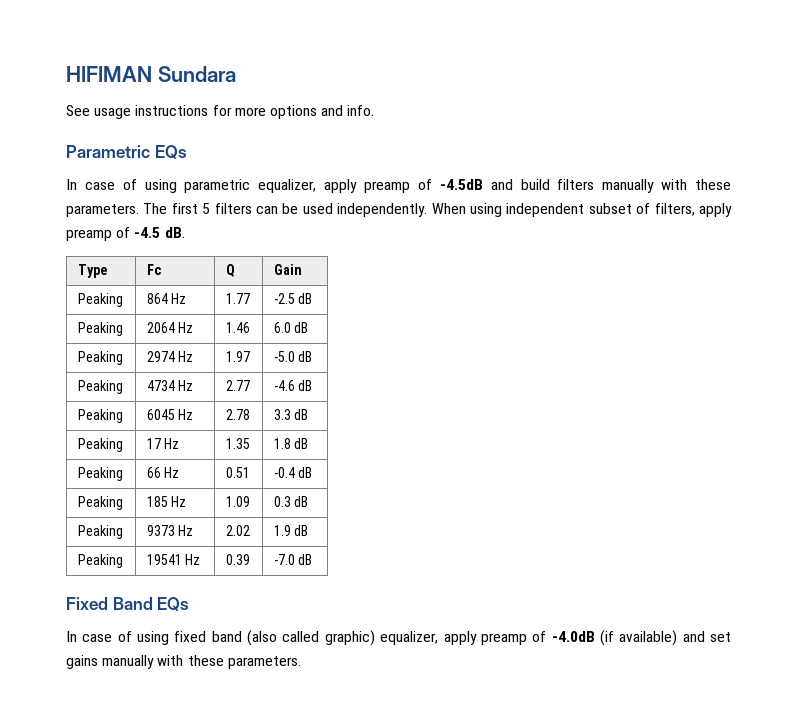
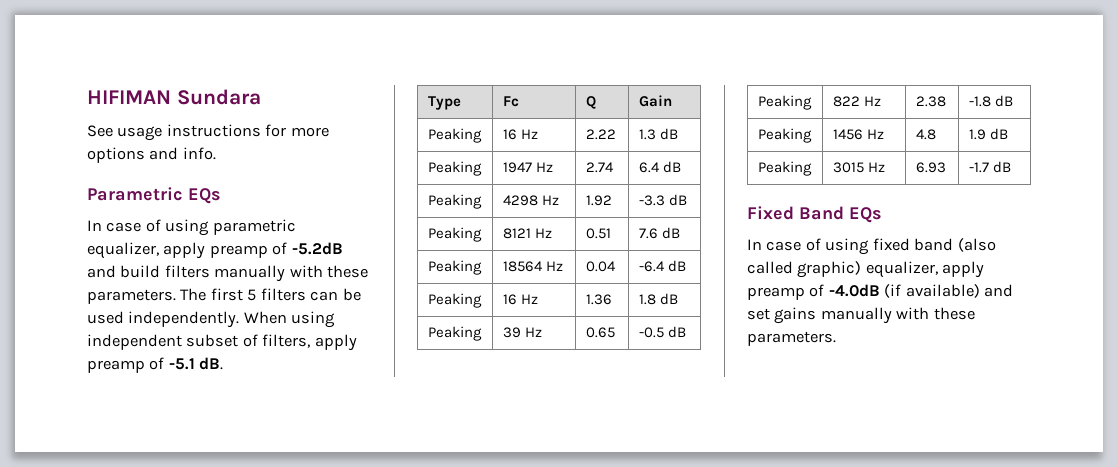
- In case of using parametric equalizer, apply preamp of -4.5dB and build filters manually with these parameters.
+ In case of using parametric equalizer, apply preamp of -5.2dB and build filters manually with these parameters.
- When using independent subset of filters, apply preamp of -4.5 dB.
+ When using independent subset of filters, apply preamp of -5.1 dB.
- Peaking | 864 Hz | 1.77 | -2.5 dB
- Peaking | 2064 Hz | 1.46 | 6.0 dB
- Peaking | 2974 Hz | 1.97 | -5.0 dB
- Peaking | 4734 Hz | 2.77 | -4.6 dB
- Peaking | 6045 Hz | 2.78 | 3.3 dB
- Peaking | 17 Hz | 1.35 | 1.8 dB
+ Peaking | 16 Hz | 2.22 | 1.3 dB
+ Peaking | 1947 Hz | 2.74 | 6.4 dB
+ Peaking | 4298 Hz | 1.92 | -3.3 dB
+ Peaking | 8121 Hz | 0.51 | 7.6 dB
+ Peaking | 18564 Hz | 0.04 | -6.4 dB
+ Peaking | 16 Hz | 1.36 | 1.8 dB
- Peaking | 66 Hz | 0.51 | -0.4 dB
- Peaking | 185 Hz | 1.09 | 0.3 dB
- Peaking | 9373 Hz | 2.02 | 1.9 dB
+ Peaking | 39 Hz | 0.65 | -0.5 dB
+ Peaking | 822 Hz | 2.38 | -1.8 dB
+ Peaking | 1456 Hz | 4.8 | 1.9 dB
- Peaking | 19541 Hz | 0.39 | -7.0 dB
+ Peaking | 3015 Hz | 6.93 | -1.7 dB

